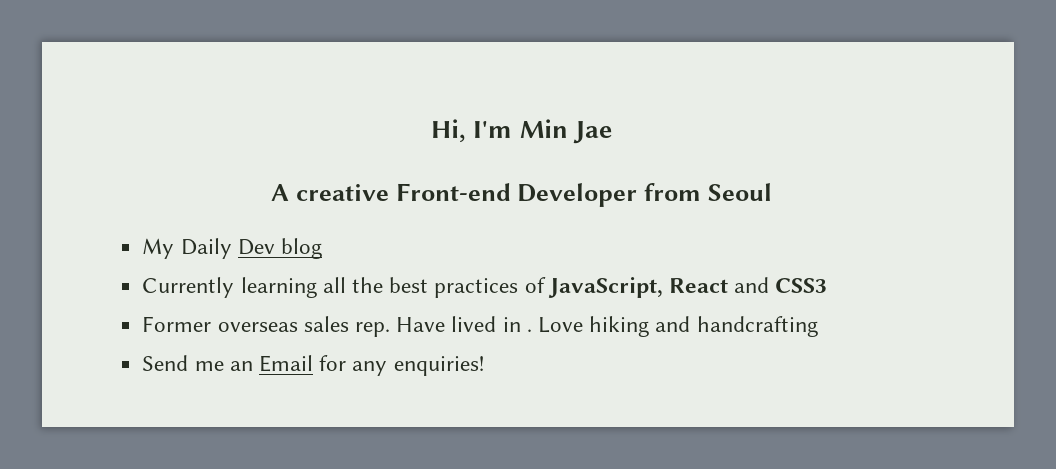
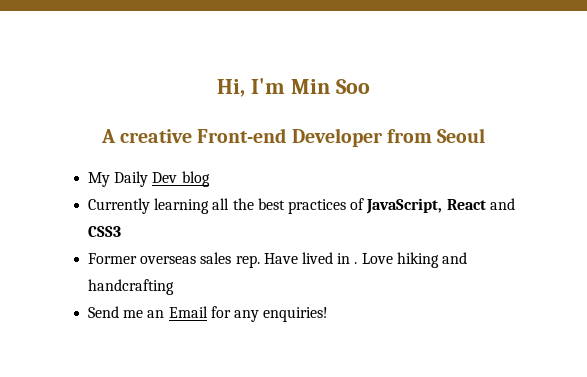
- Hi, I'm Min Jae
+ Hi, I'm Min Soo

